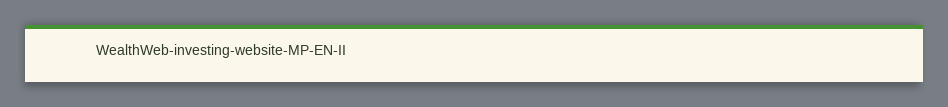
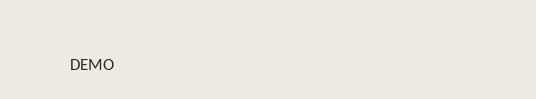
- WealthWeb-investing-website-MP-EN-II
+ DEMO

